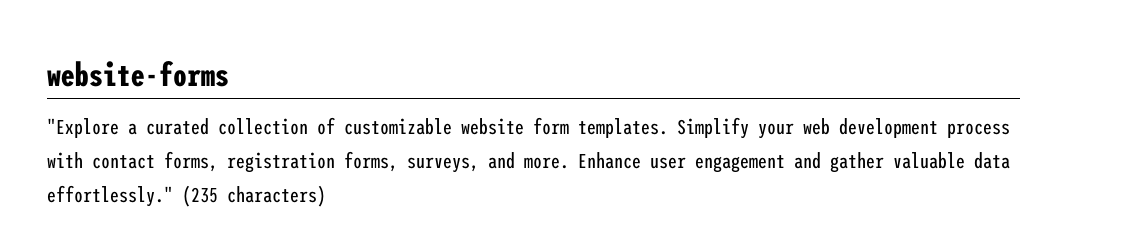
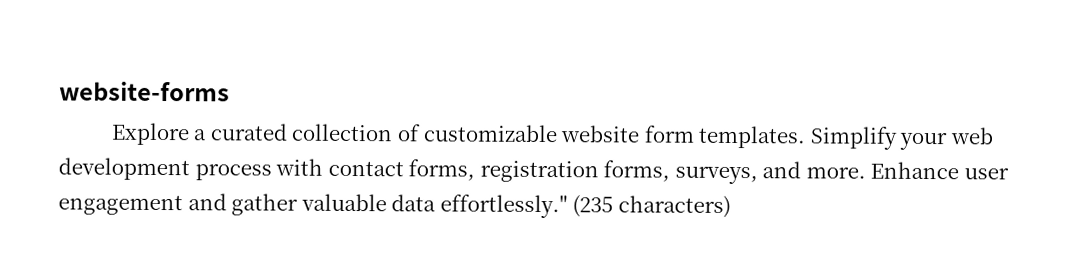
- "Explore a curated collection of customizable website form templates.
+ Explore a curated collection of customizable website form templates.

